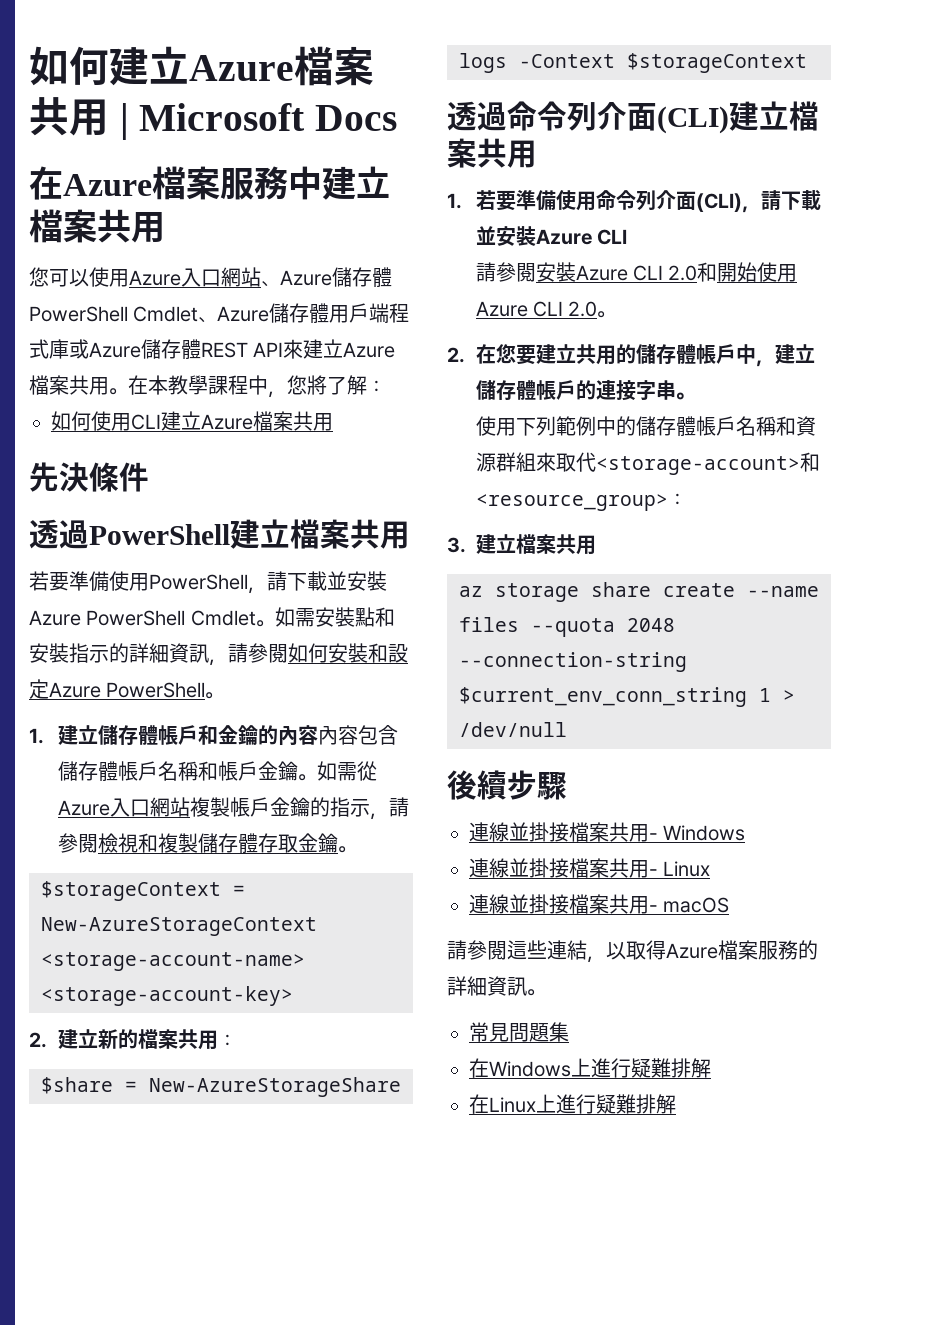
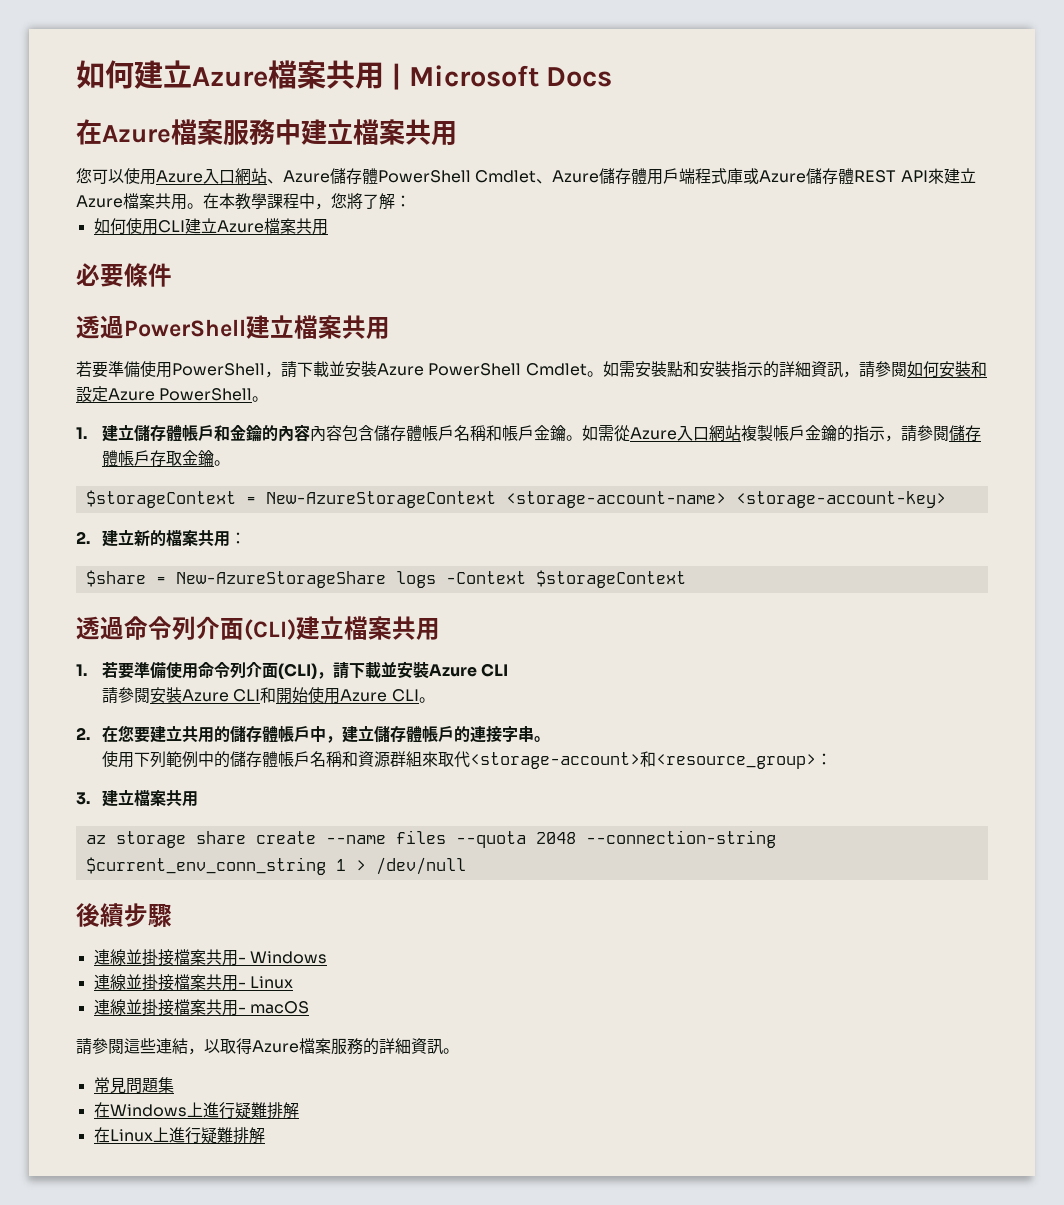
- 先決條件
+ 必要條件
- 如需從Azure入口網站複製帳戶金鑰的指示，請參閱檢視和複製儲存體存取金鑰。
+ 如需從Azure入口網站複製帳戶金鑰的指示，請參閱儲存體帳戶存取金鑰。
- 請參閱安裝Azure CLI 2.0和開始使用Azure CLI 2.0。
+ 請參閱安裝Azure CLI和開始使用Azure CLI。

